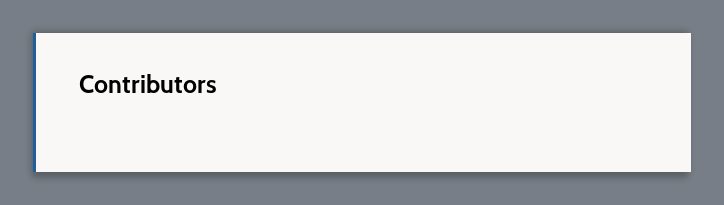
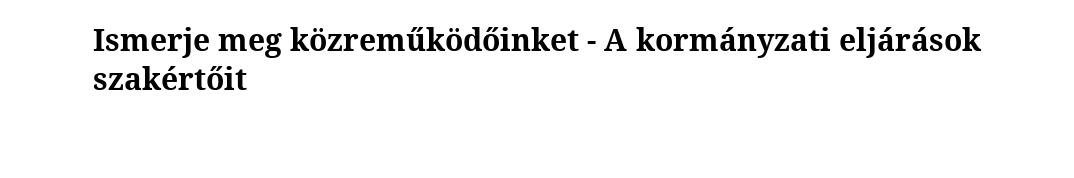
- Contributors
+ Ismerje meg közreműködőinket - A kormányzati eljárások szakértőit

